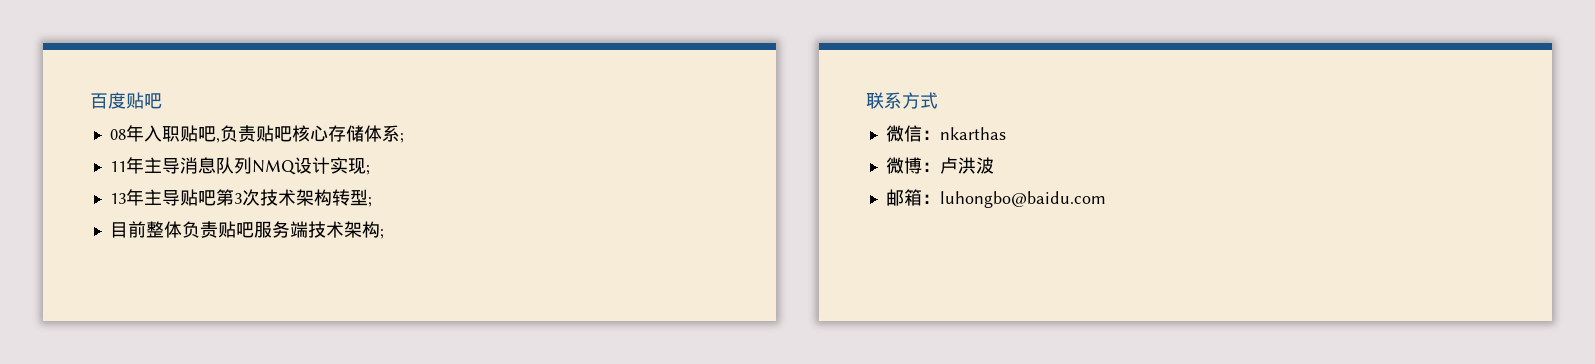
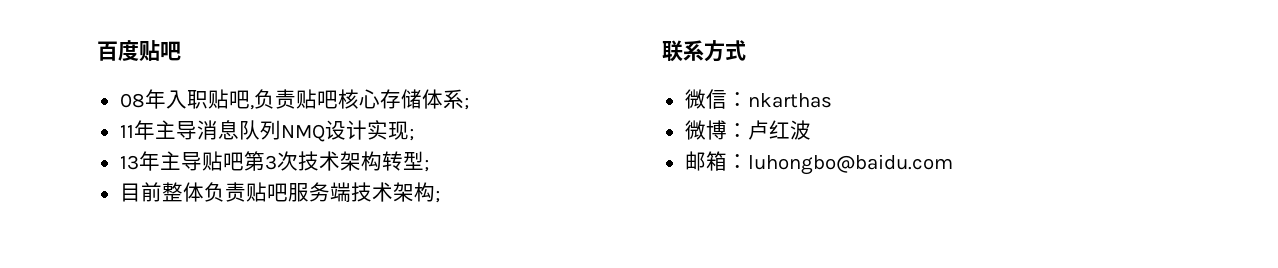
- 微博：卢洪波
+ 微博：卢红波

